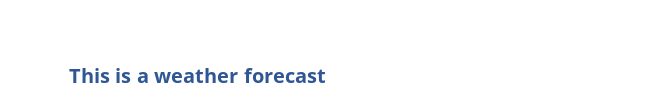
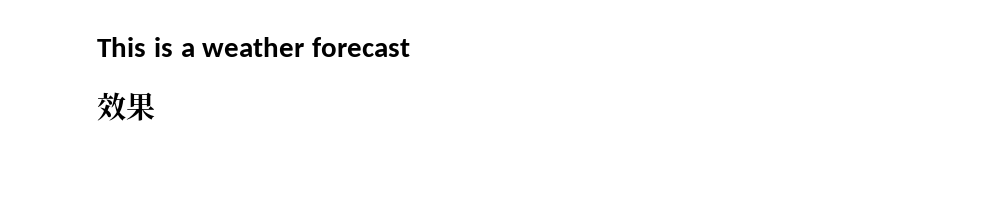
+ 效果

